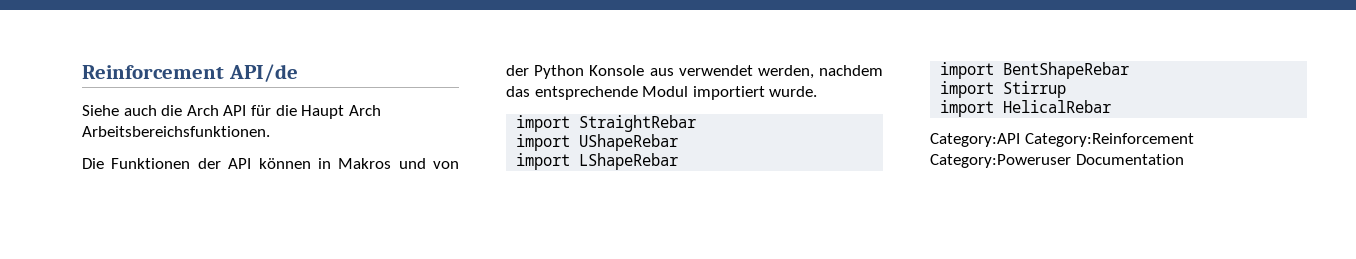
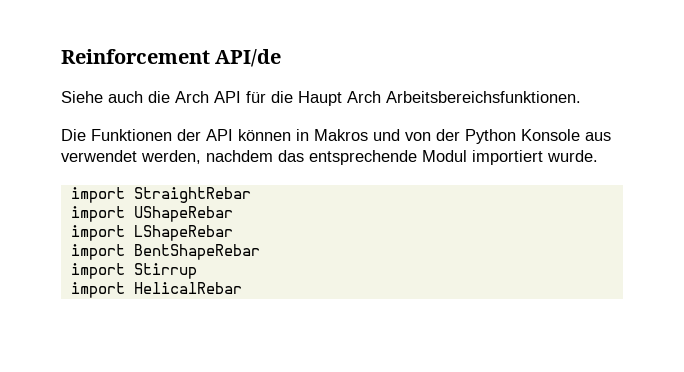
- Category:API Category:Reinforcement Category:Poweruser Documentation

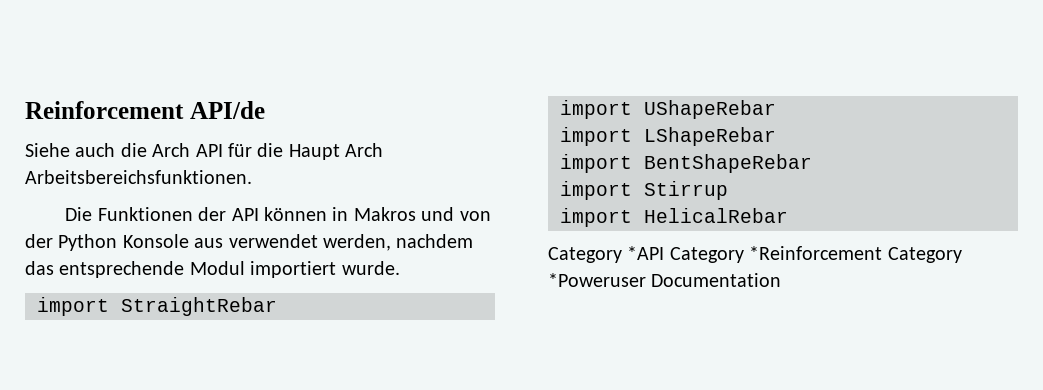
+ Category *API Category *Reinforcement Category *Poweruser Documentation

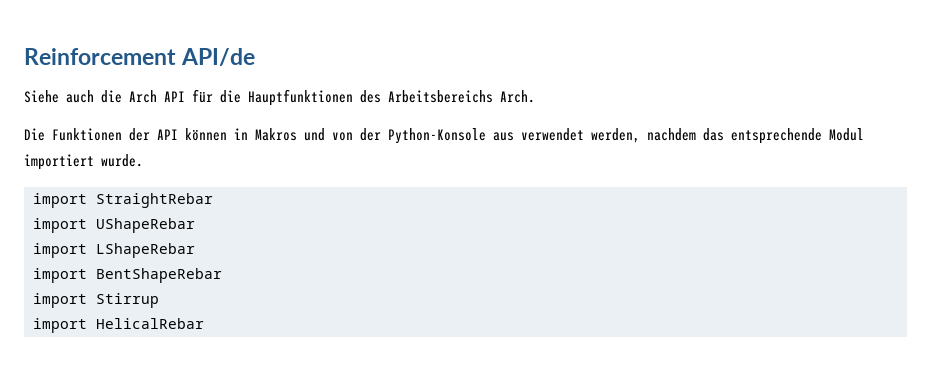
- Siehe auch die Arch API für die Haupt Arch Arbeitsbereichsfunktionen.
+ Siehe auch die Arch API für die Hauptfunktionen des Arbeitsbereichs Arch.
- Die Funktionen der API können in Makros und von der Python Konsole aus verwendet werden, nachdem das entsprechende Modul importiert wurde.
+ Die Funktionen der API können in Makros und von der Python-Konsole aus verwendet werden, nachdem das entsprechende Modul importiert wurde.
- Category *API Category *Reinforcement Category *Poweruser Documentation

